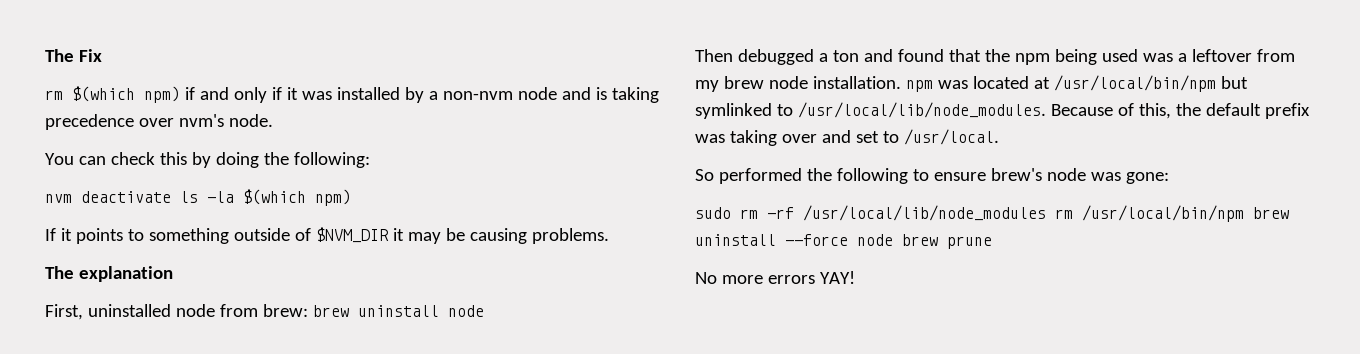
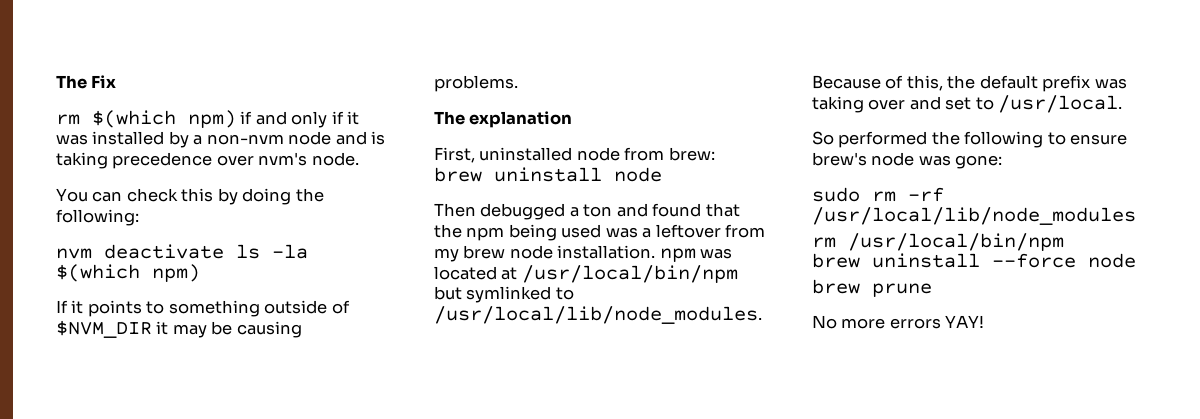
- sudo rm -rf /usr/local/lib/node_modules rm /usr/local/bin/npm brew uninstall --force node brew prune
+ sudo rm -rf /usr/local/lib/node_modules
+ rm /usr/local/bin/npm
+ brew uninstall --force node
+ brew prune

